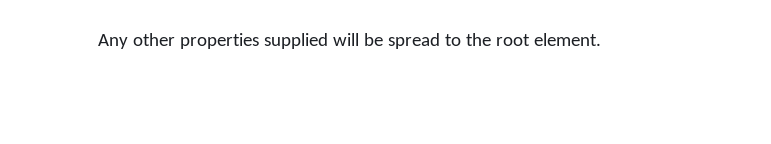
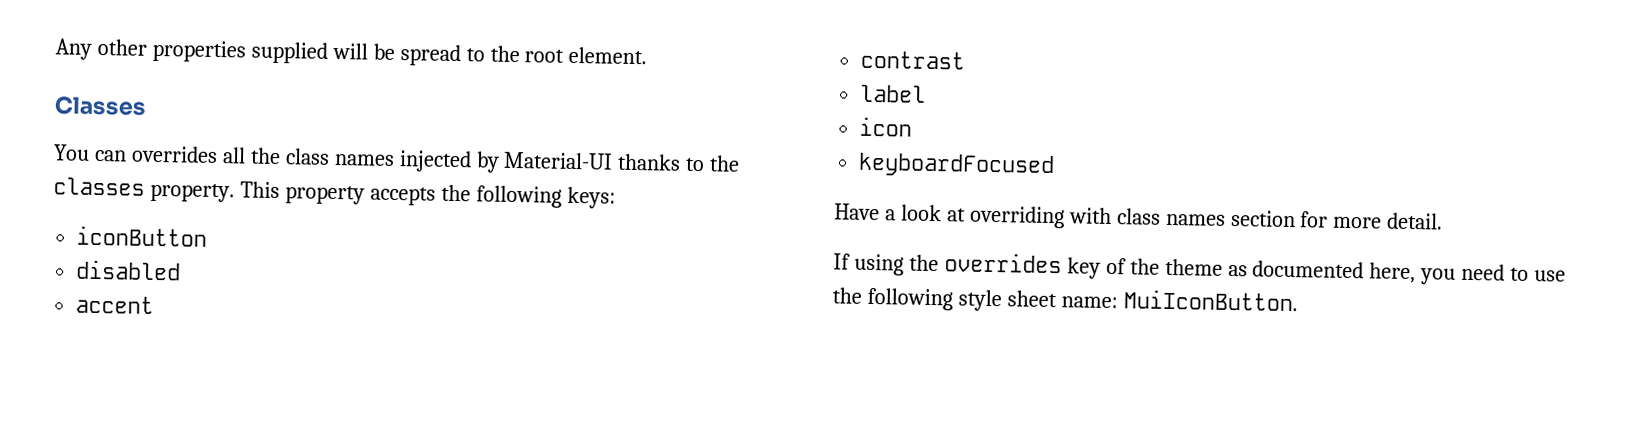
+ Classes
+ You can overrides all the class names injected by Material-UI thanks to the classes property. This property accepts the following keys:
+ iconButton
+ disabled
+ accent
+ contrast
+ label
+ icon
+ keyboardFocused
+ Have a look at overriding with class names section for more detail.
+ If using the overrides key of the theme as documented here, you need to use the following style sheet name: MuiIconButton.

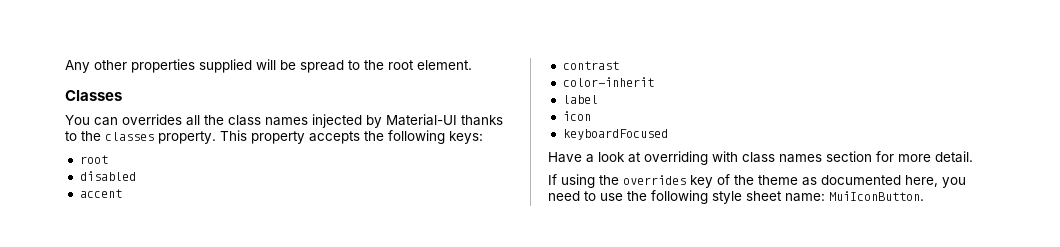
  This property accepts the following keys:
- iconButton
+ root
+ color-inherit

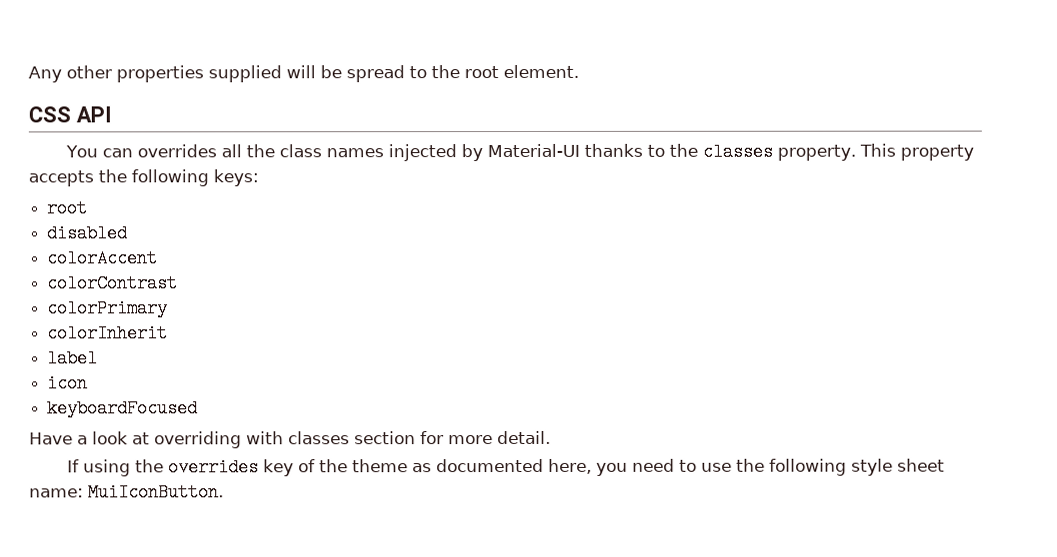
- Classes
+ CSS API
- accent
- contrast
- color-inherit
+ colorAccent
+ colorContrast
+ colorPrimary
+ colorInherit
- Have a look at overriding with class names section for more detail.
+ Have a look at overriding with classes section for more detail.

